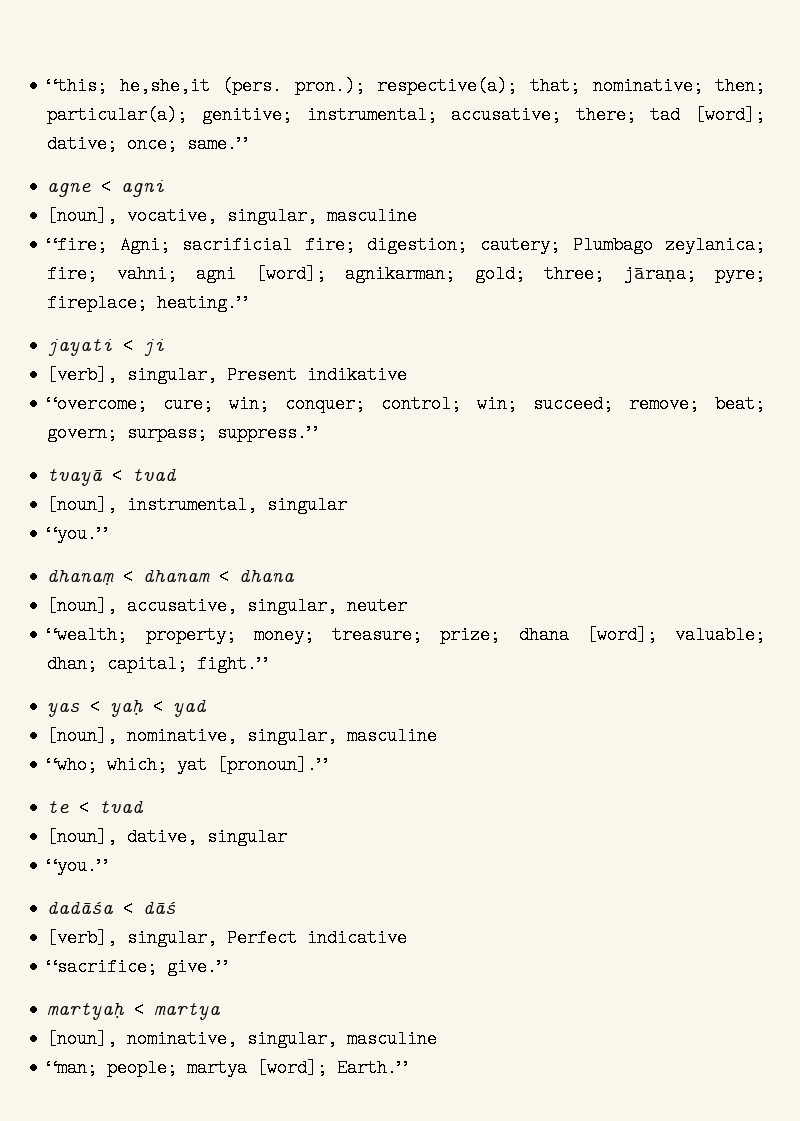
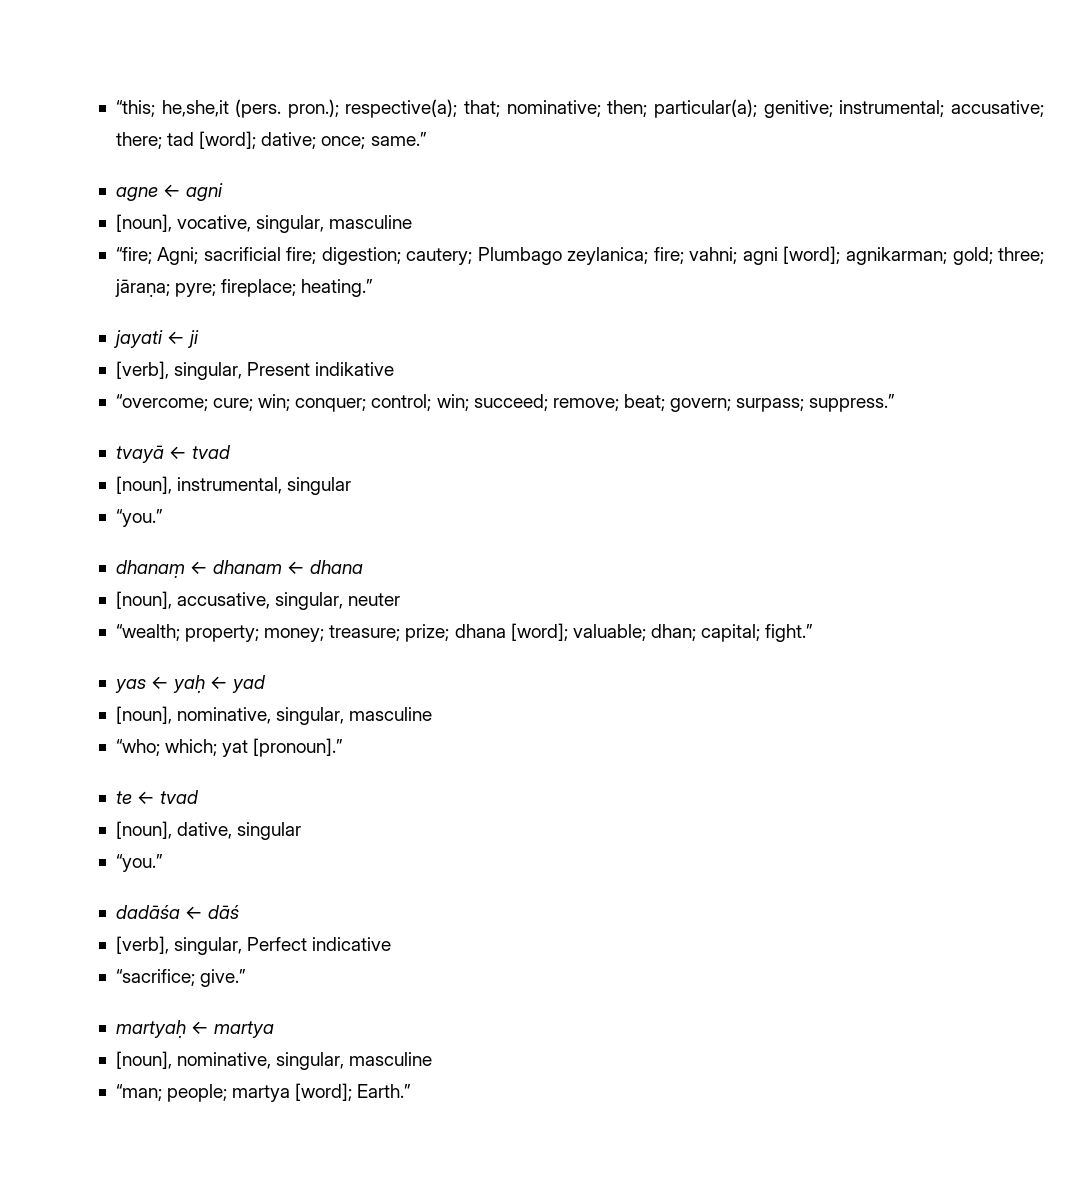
- agne < agni
+ agne ← agni
- jayati < ji
+ jayati ← ji
- tvayā < tvad
+ tvayā ← tvad
- dhanaṃ < dhanam < dhana
+ dhanaṃ ← dhanam ← dhana
- yas < yaḥ < yad
+ yas ← yaḥ ← yad
- te < tvad
+ te ← tvad
- dadāśa < dāś
+ dadāśa ← dāś
- martyaḥ < martya
+ martyaḥ ← martya

